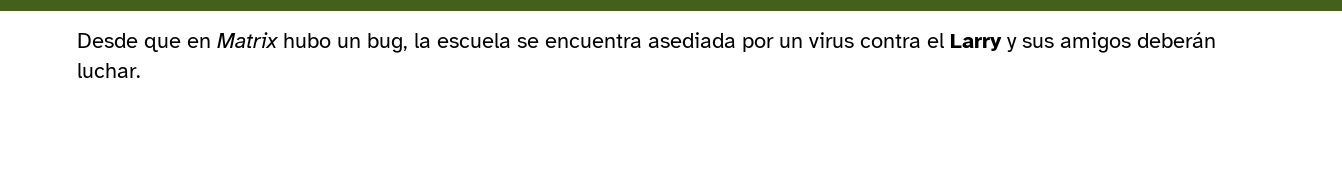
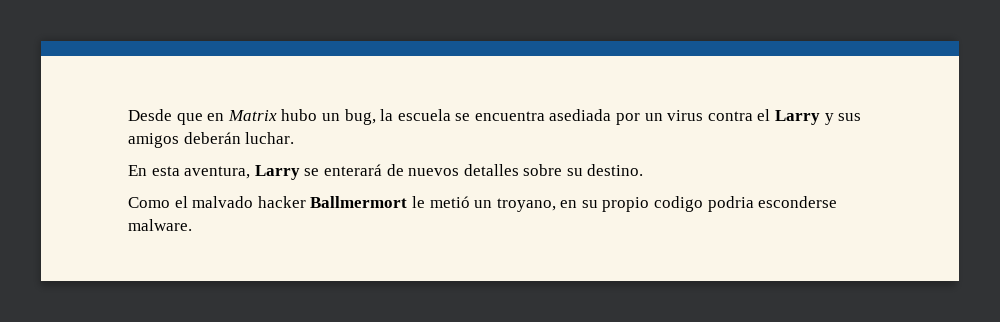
+ En esta aventura, Larry se enterará de nuevos detalles sobre su destino.
+ Como el malvado hacker Ballmermort le metió un troyano, en su propio codigo podria esconderse malware.

